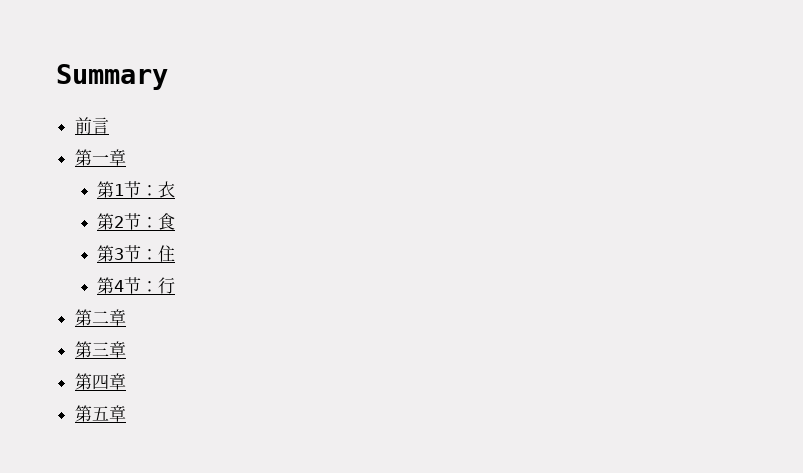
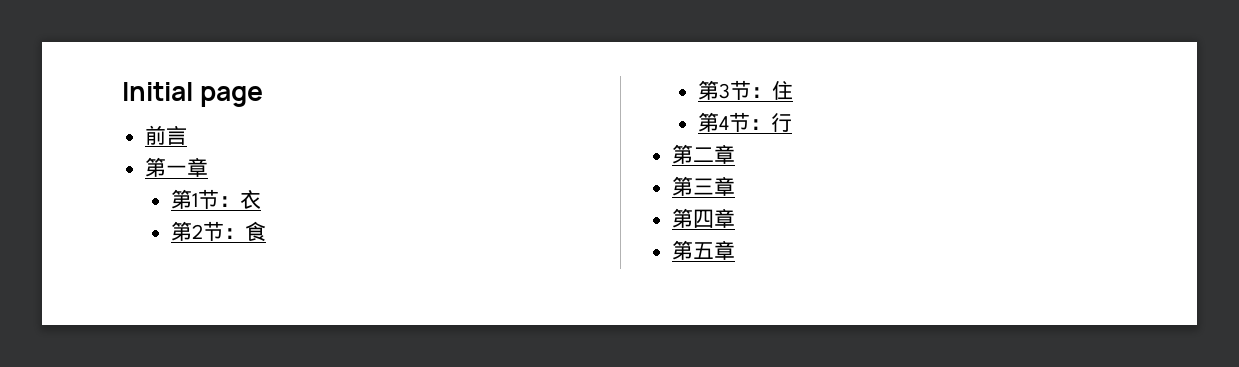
- Summary
+ Initial page

